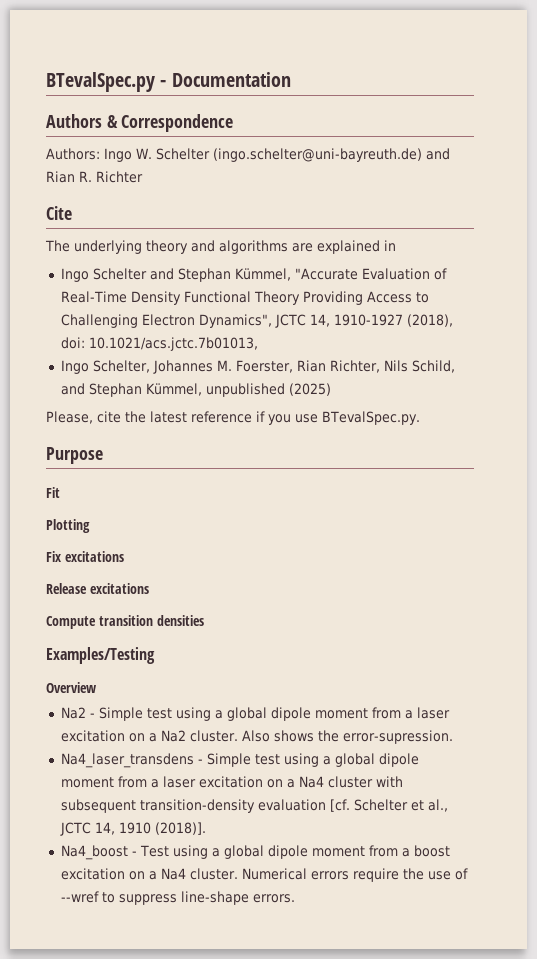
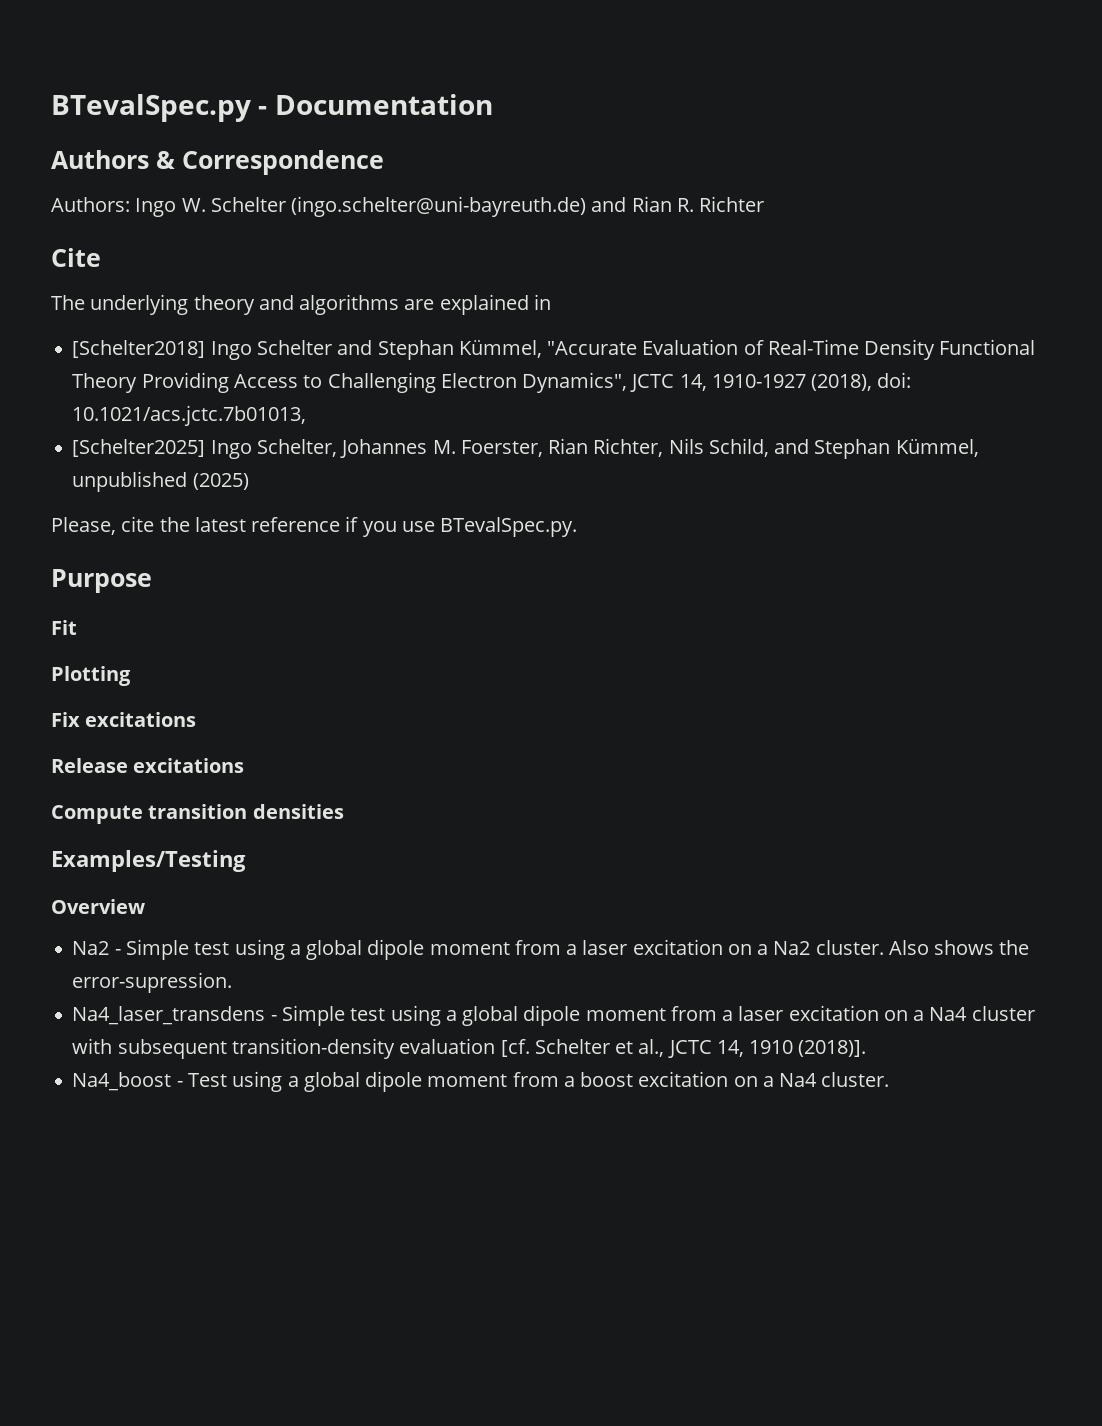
- Ingo Schelter and Stephan Kümmel, "Accurate Evaluation of Real-Time Density Functional Theory Providing Access to Challenging Electron Dynamics", JCTC 14, 1910-1927 (2018), doi: 10.1021/acs.jctc.7b01013,
+ [Schelter2018] Ingo Schelter and Stephan Kümmel, "Accurate Evaluation of Real-Time Density Functional Theory Providing Access to Challenging Electron Dynamics", JCTC 14, 1910-1927 (2018), doi: 10.1021/acs.jctc.7b01013,
- Ingo Schelter, Johannes M. Foerster, Rian Richter, Nils Schild, and Stephan Kümmel, unpublished (2025)
+ [Schelter2025] Ingo Schelter, Johannes M. Foerster, Rian Richter, Nils Schild, and Stephan Kümmel, unpublished (2025)
- Numerical errors require the use of --wref to suppress line-shape errors.

